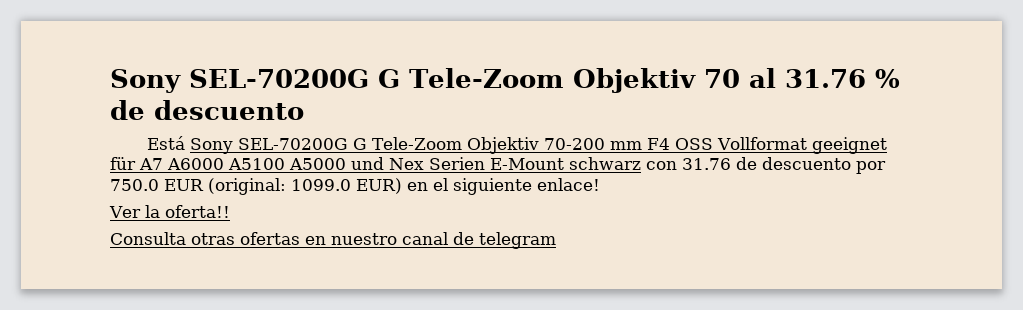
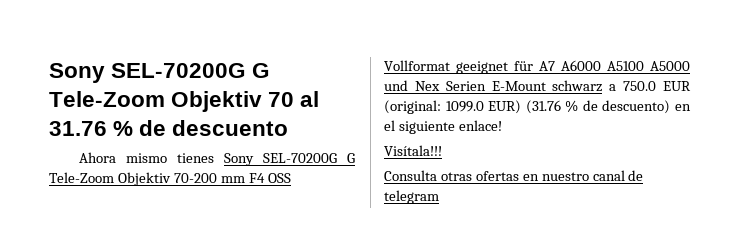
- Está Sony SEL-70200G G Tele-Zoom Objektiv 70-200 mm F4 OSS Vollformat geeignet für A7 A6000 A5100 A5000 und Nex Serien E-Mount schwarz con 31.76 de descuento por 750.0 EUR (original: 1099.0 EUR) en el siguiente enlace!
+ Ahora mismo tienes Sony SEL-70200G G Tele-Zoom Objektiv 70-200 mm F4 OSS Vollformat geeignet für A7 A6000 A5100 A5000 und Nex Serien E-Mount schwarz a 750.0 EUR (original: 1099.0 EUR) (31.76 % de descuento) en el siguiente enlace!
- Ver la oferta!!
+ Visítala!!!

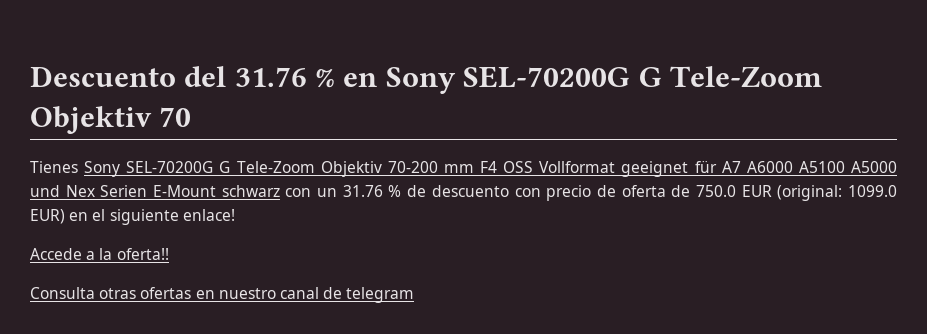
- Sony SEL-70200G G Tele-Zoom Objektiv 70 al 31.76 % de descuento
- Ahora mismo tienes Sony SEL-70200G G Tele-Zoom Objektiv 70-200 mm F4 OSS Vollformat geeignet für A7 A6000 A5100 A5000 und Nex Serien E-Mount schwarz a 750.0 EUR (original: 1099.0 EUR) (31.76 % de descuento) en el siguiente enlace!
+ Descuento del 31.76 % en Sony SEL-70200G G Tele-Zoom Objektiv 70
+ Tienes Sony SEL-70200G G Tele-Zoom Objektiv 70-200 mm F4 OSS Vollformat geeignet für A7 A6000 A5100 A5000 und Nex Serien E-Mount schwarz con un 31.76 % de descuento con precio de oferta de 750.0 EUR (original: 1099.0 EUR) en el siguiente enlace!
- Visítala!!!
+ Accede a la oferta!!

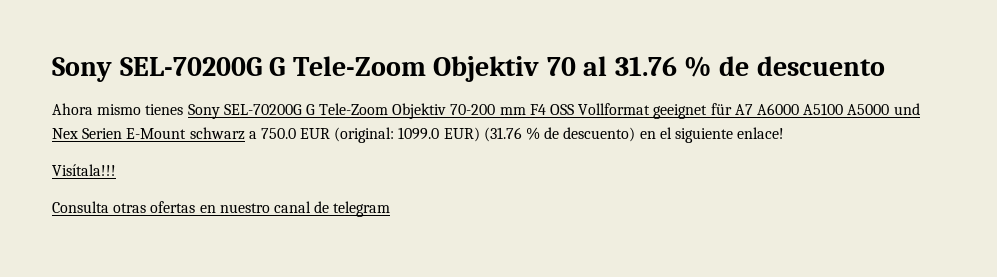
- Descuento del 31.76 % en Sony SEL-70200G G Tele-Zoom Objektiv 70
- Tienes Sony SEL-70200G G Tele-Zoom Objektiv 70-200 mm F4 OSS Vollformat geeignet für A7 A6000 A5100 A5000 und Nex Serien E-Mount schwarz con un 31.76 % de descuento con precio de oferta de 750.0 EUR (original: 1099.0 EUR) en el siguiente enlace!
+ Sony SEL-70200G G Tele-Zoom Objektiv 70 al 31.76 % de descuento
+ Ahora mismo tienes Sony SEL-70200G G Tele-Zoom Objektiv 70-200 mm F4 OSS Vollformat geeignet für A7 A6000 A5100 A5000 und Nex Serien E-Mount schwarz a 750.0 EUR (original: 1099.0 EUR) (31.76 % de descuento) en el siguiente enlace!
- Accede a la oferta!!
+ Visítala!!!

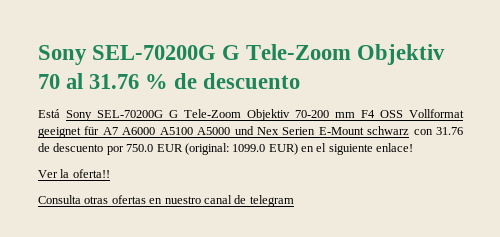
- Ahora mismo tienes Sony SEL-70200G G Tele-Zoom Objektiv 70-200 mm F4 OSS Vollformat geeignet für A7 A6000 A5100 A5000 und Nex Serien E-Mount schwarz a 750.0 EUR (original: 1099.0 EUR) (31.76 % de descuento) en el siguiente enlace!
+ Está Sony SEL-70200G G Tele-Zoom Objektiv 70-200 mm F4 OSS Vollformat geeignet für A7 A6000 A5100 A5000 und Nex Serien E-Mount schwarz con 31.76 de descuento por 750.0 EUR (original: 1099.0 EUR) en el siguiente enlace!
- Visítala!!!
+ Ver la oferta!!

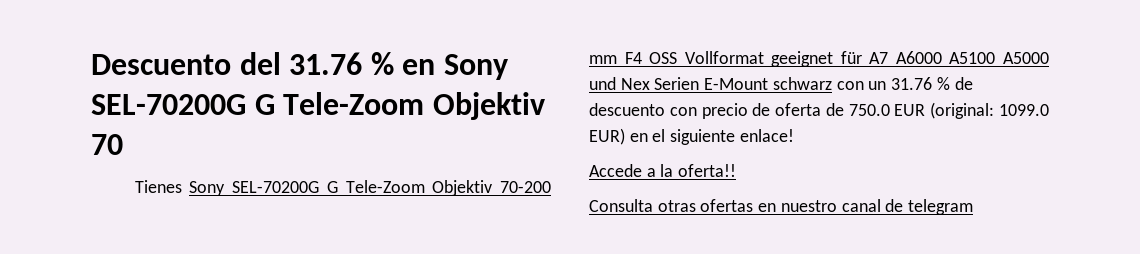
- Sony SEL-70200G G Tele-Zoom Objektiv 70 al 31.76 % de descuento
- Está Sony SEL-70200G G Tele-Zoom Objektiv 70-200 mm F4 OSS Vollformat geeignet für A7 A6000 A5100 A5000 und Nex Serien E-Mount schwarz con 31.76 de descuento por 750.0 EUR (original: 1099.0 EUR) en el siguiente enlace!
+ Descuento del 31.76 % en Sony SEL-70200G G Tele-Zoom Objektiv 70
+ Tienes Sony SEL-70200G G Tele-Zoom Objektiv 70-200 mm F4 OSS Vollformat geeignet für A7 A6000 A5100 A5000 und Nex Serien E-Mount schwarz con un 31.76 % de descuento con precio de oferta de 750.0 EUR (original: 1099.0 EUR) en el siguiente enlace!
- Ver la oferta!!
+ Accede a la oferta!!

